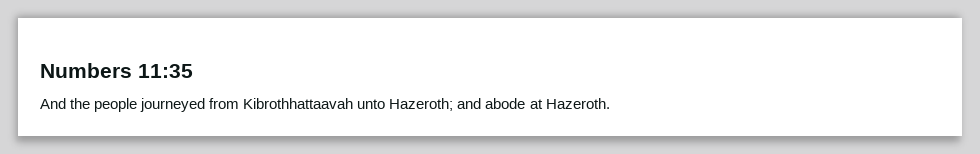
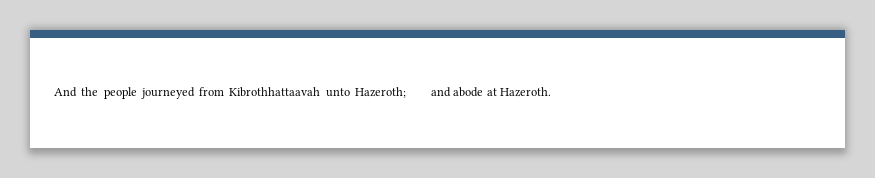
- Numbers 11:35

